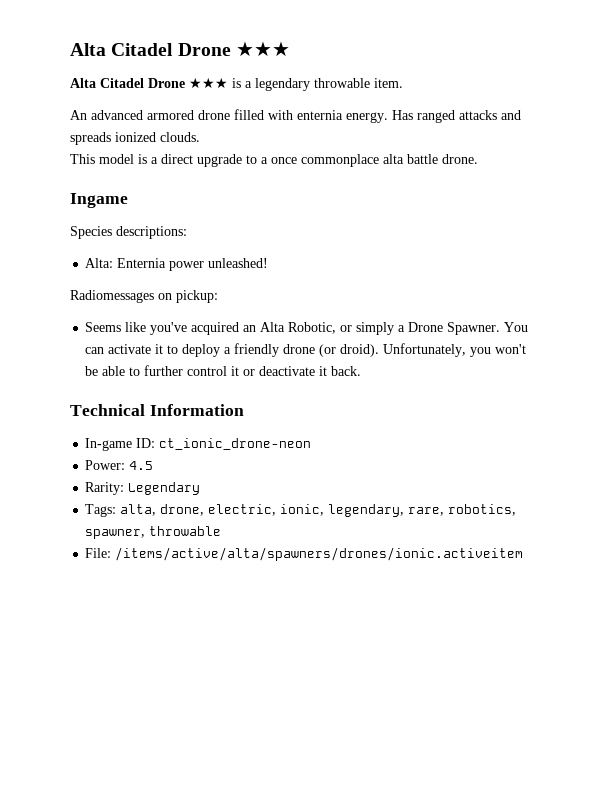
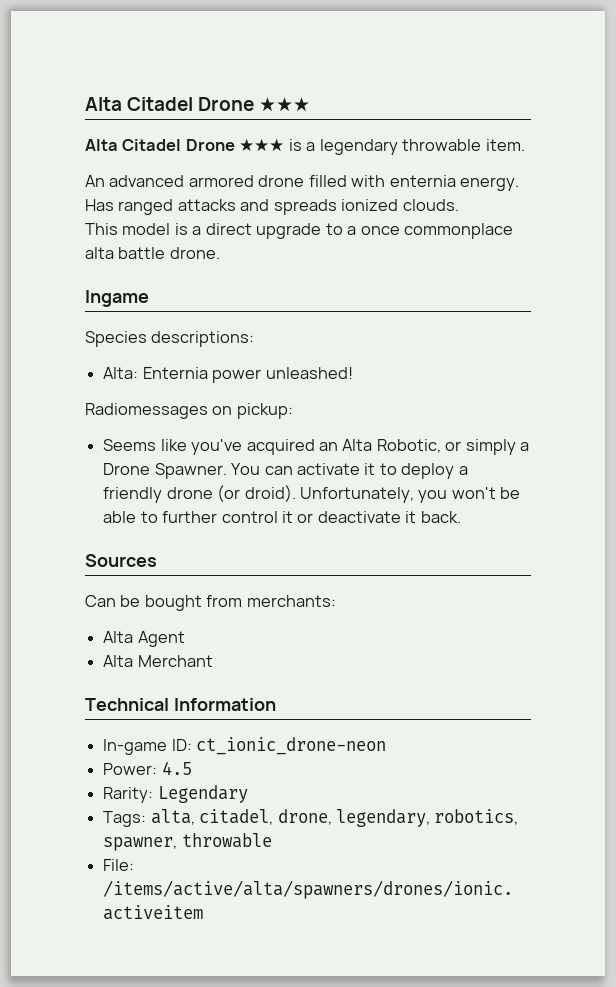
+ Sources
+ Can be bought from merchants:
+ Alta Agent
+ Alta Merchant
- Tags: alta, drone, electric, ionic, legendary, rare, robotics, spawner, throwable
+ Tags: alta, citadel, drone, legendary, robotics, spawner, throwable

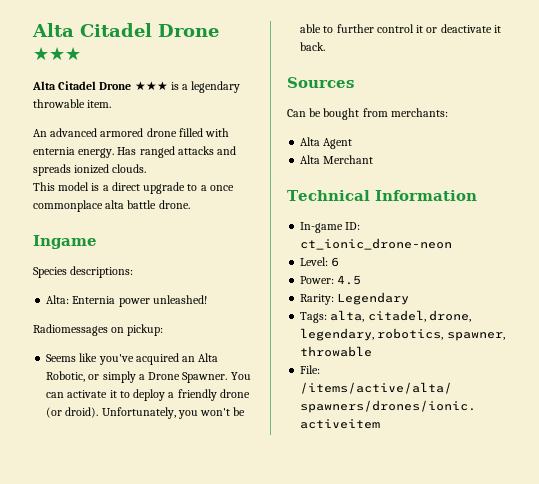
+ Level: 6

